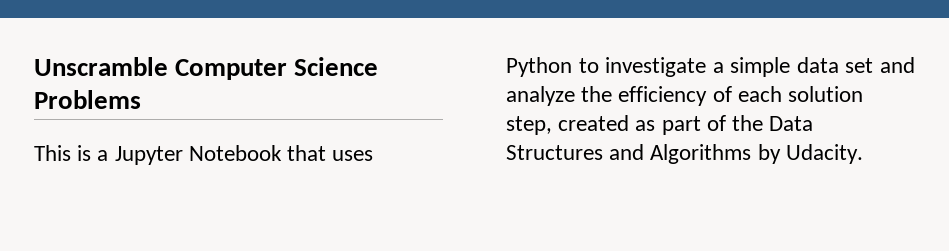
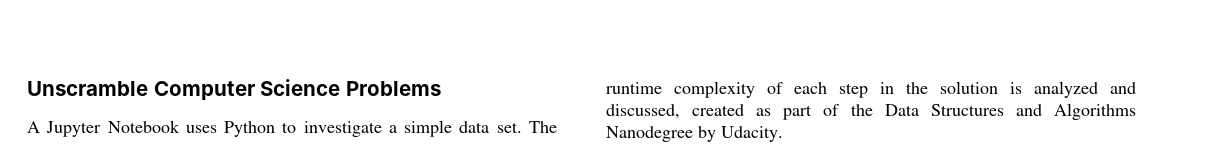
- This is a Jupyter Notebook that uses Python to investigate a simple data set and analyze the efficiency of each solution step, created as part of the Data Structures and Algorithms by Udacity.
+ A Jupyter Notebook uses Python to investigate a simple data set. The runtime complexity of each step in the solution is analyzed and discussed, created as part of the Data Structures and Algorithms Nanodegree by Udacity.

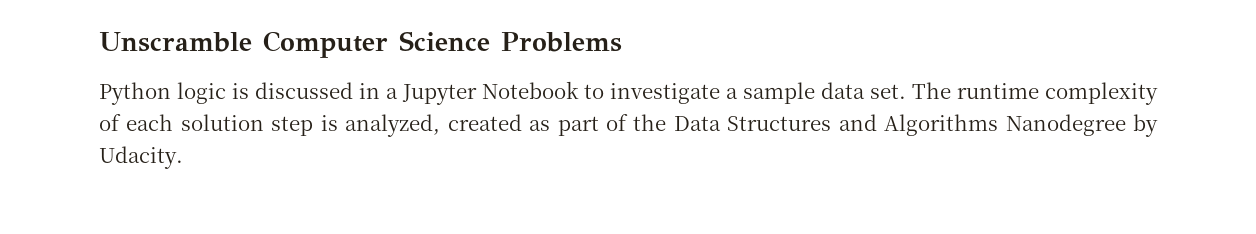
- A Jupyter Notebook uses Python to investigate a simple data set.
+ Python logic is discussed in a Jupyter Notebook to investigate a sample data set.
- The runtime complexity of each step in the solution is analyzed and discussed, created as part of the Data Structures and Algorithms Nanodegree by Udacity.
+ The runtime complexity of each solution step is analyzed, created as part of the Data Structures and Algorithms Nanodegree by Udacity.

